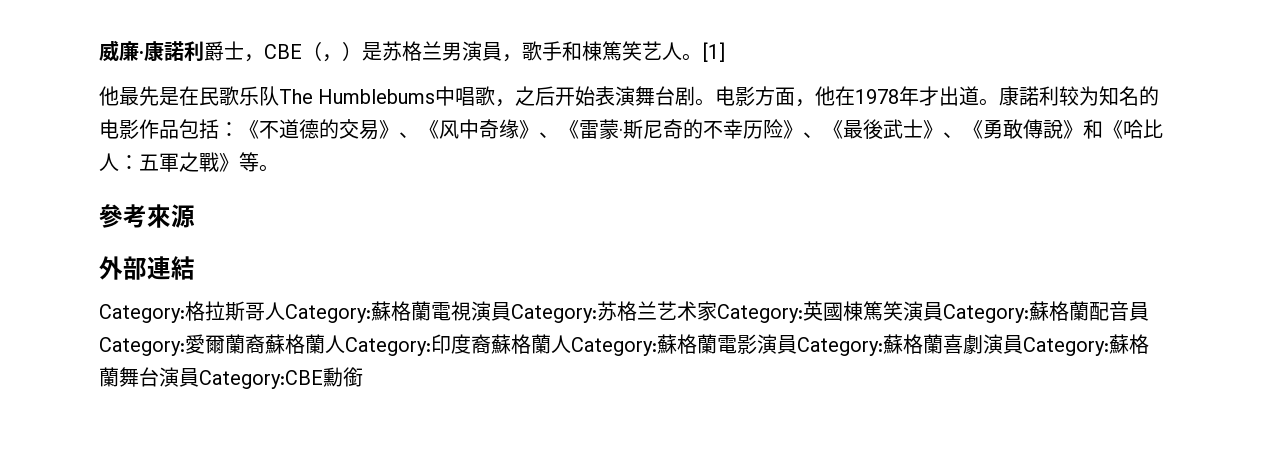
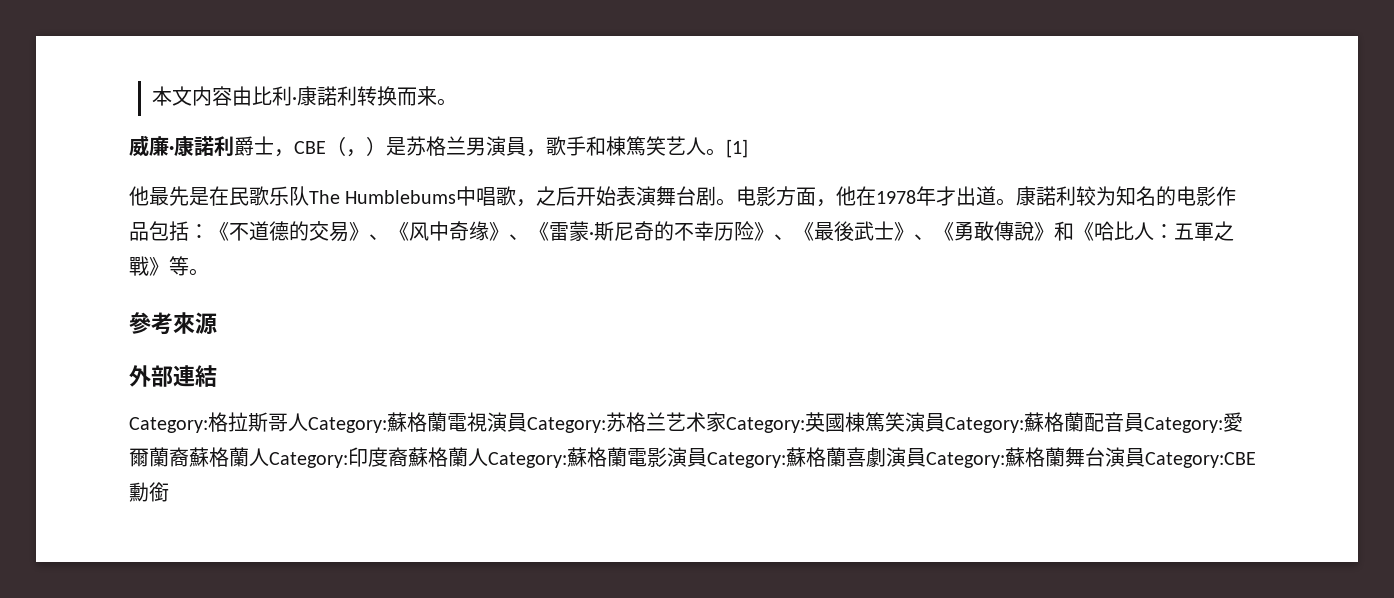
+ 本文内容由比利·康諾利转换而来。

